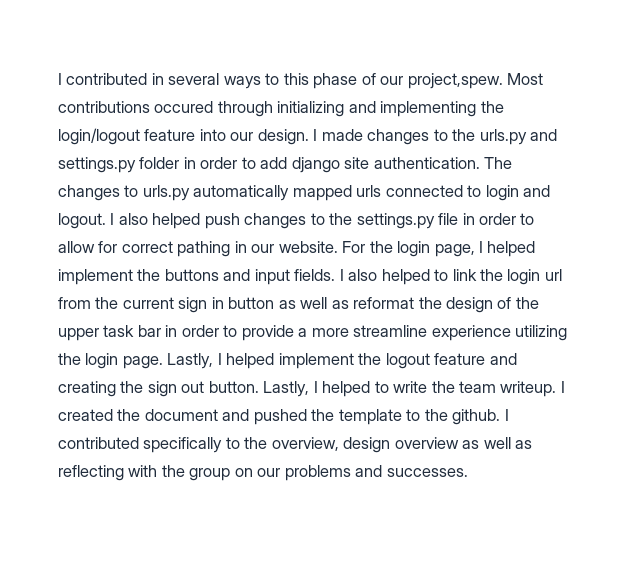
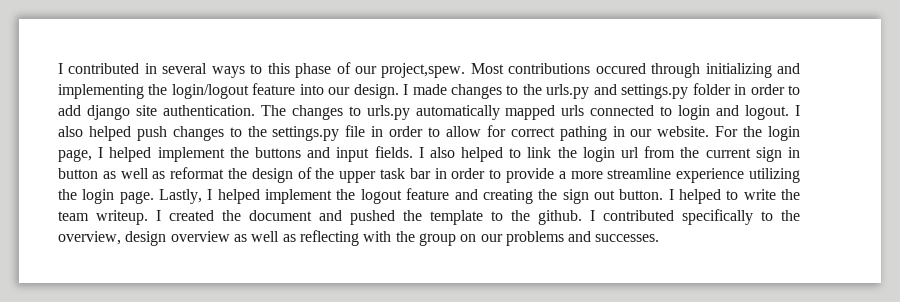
- Lastly, I helped to write the team writeup.
+ I helped to write the team writeup.

